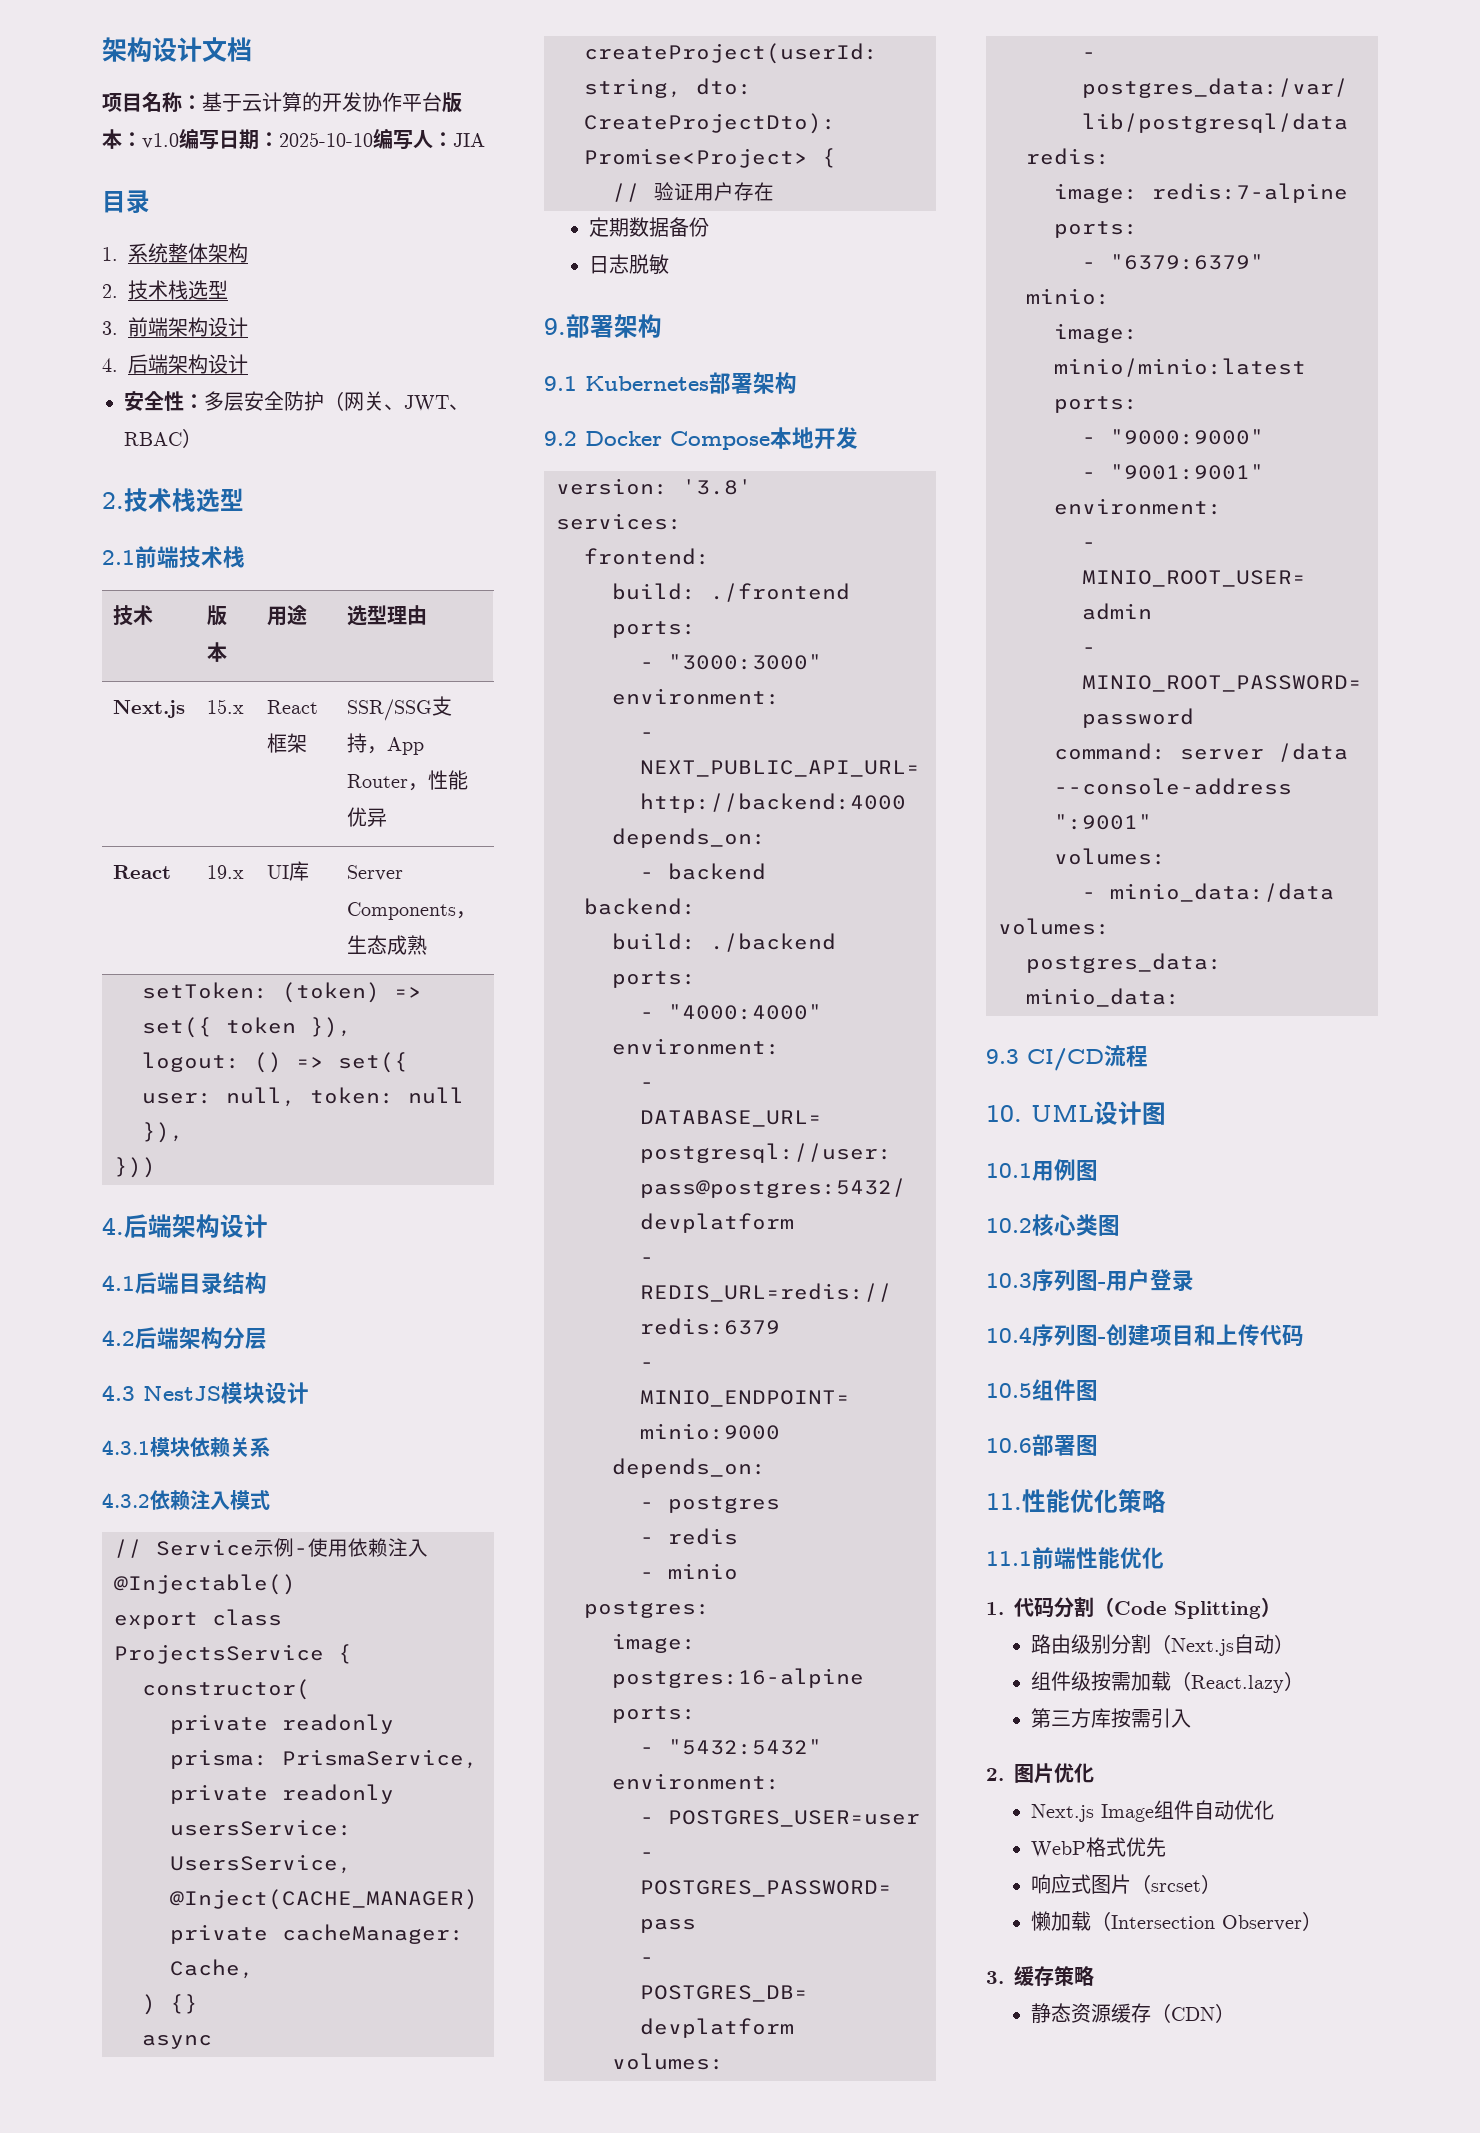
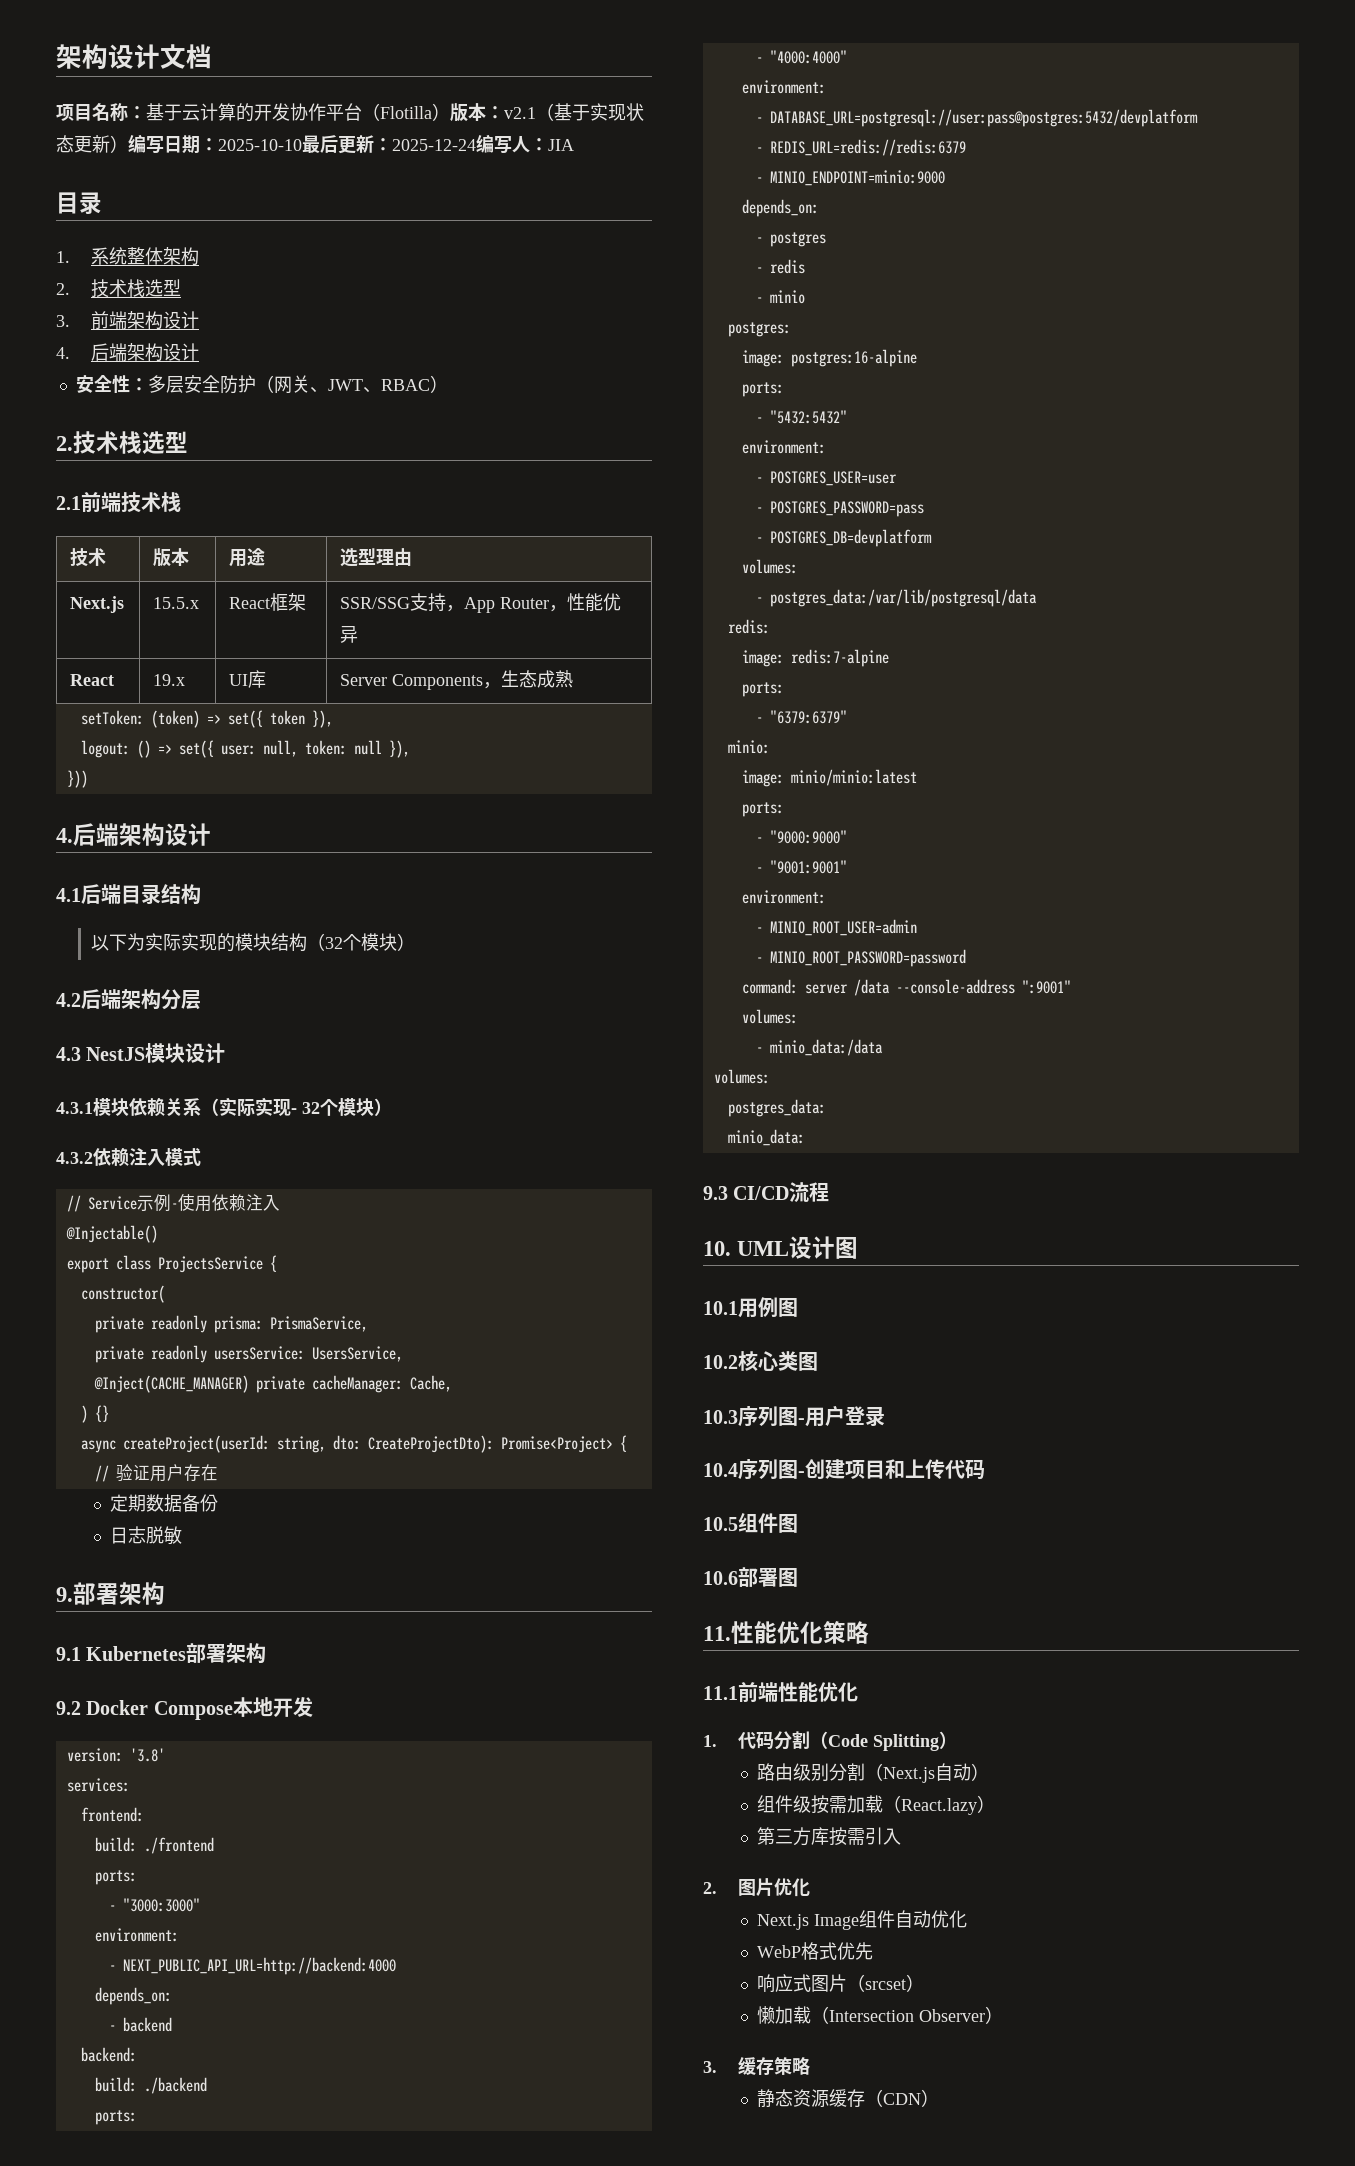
- 项目名称：基于云计算的开发协作平台版本：v1.0编写日期：2025-10-10编写人：JIA
+ 项目名称：基于云计算的开发协作平台（Flotilla）版本：v2.1（基于实现状态更新）编写日期：2025-10-10最后更新：2025-12-24编写人：JIA
- Next.js | 15.x | React框架 | SSR/SSG支持，App Router，性能优异
+ Next.js | 15.5.x | React框架 | SSR/SSG支持，App Router，性能优异
+ 以下为实际实现的模块结构（32个模块）
- 4.3.1模块依赖关系
+ 4.3.1模块依赖关系（实际实现- 32个模块）

